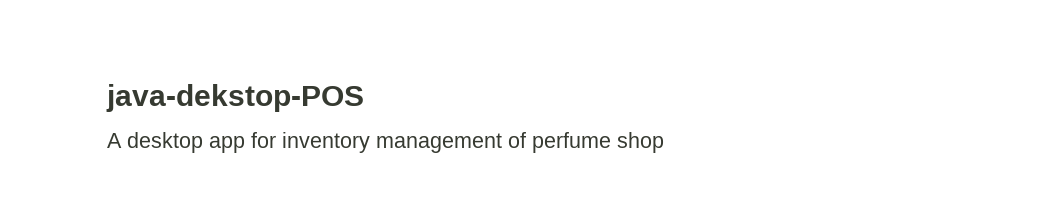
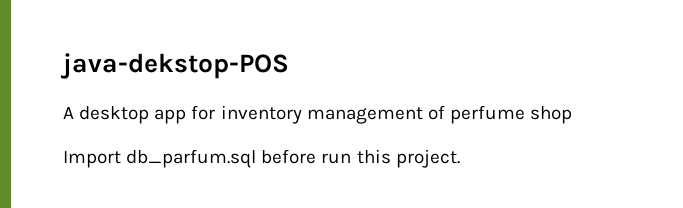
+ Import db_parfum.sql before run this project.

